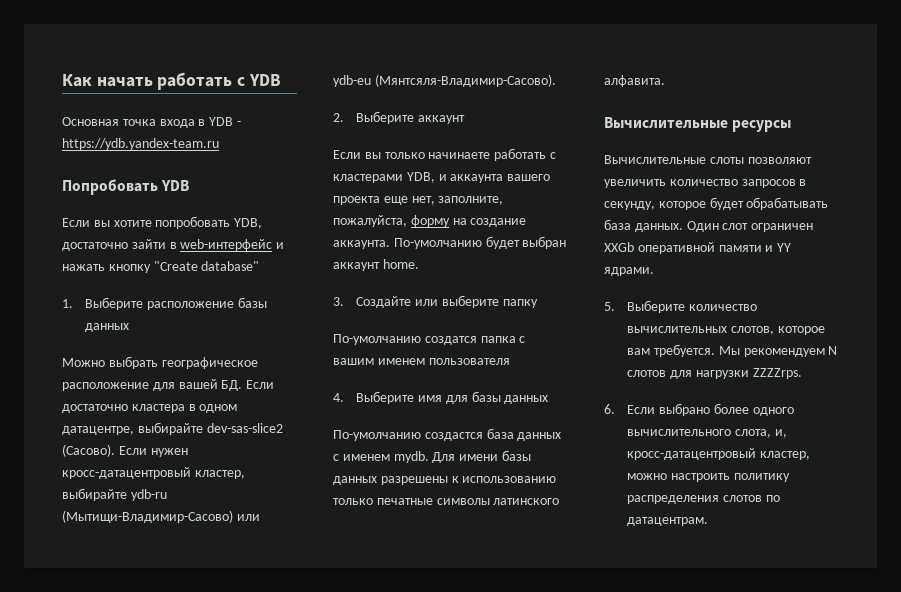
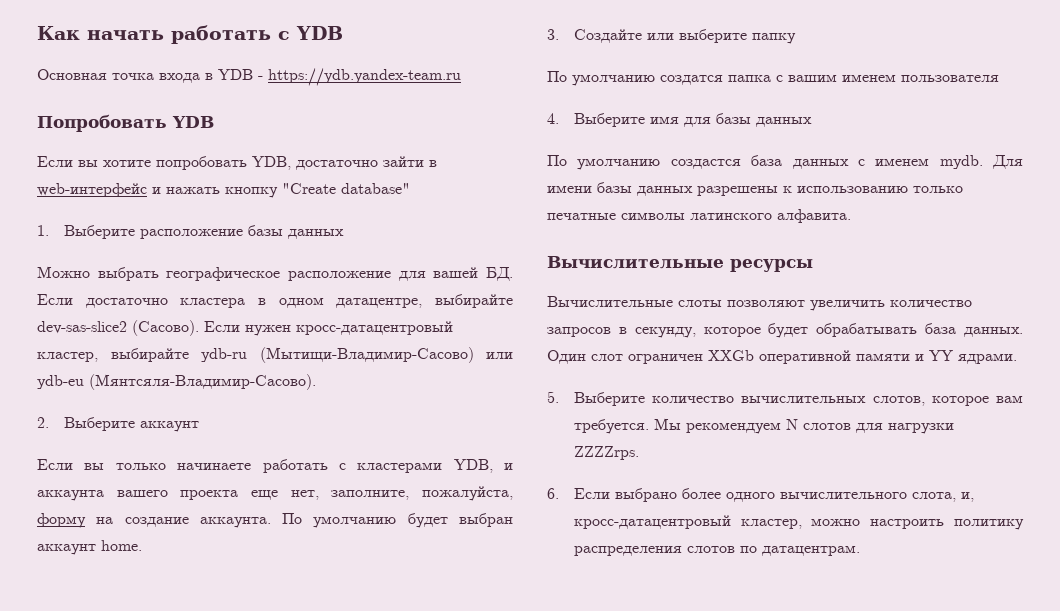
- По-умолчанию будет выбран аккаунт home.
+ По умолчанию будет выбран аккаунт home.
- По-умолчанию создатся папка с вашим именем пользователя
+ По умолчанию создатся папка с вашим именем пользователя
- По-умолчанию создастся база данных с именем mydb.
+ По умолчанию создастся база данных с именем mydb.

